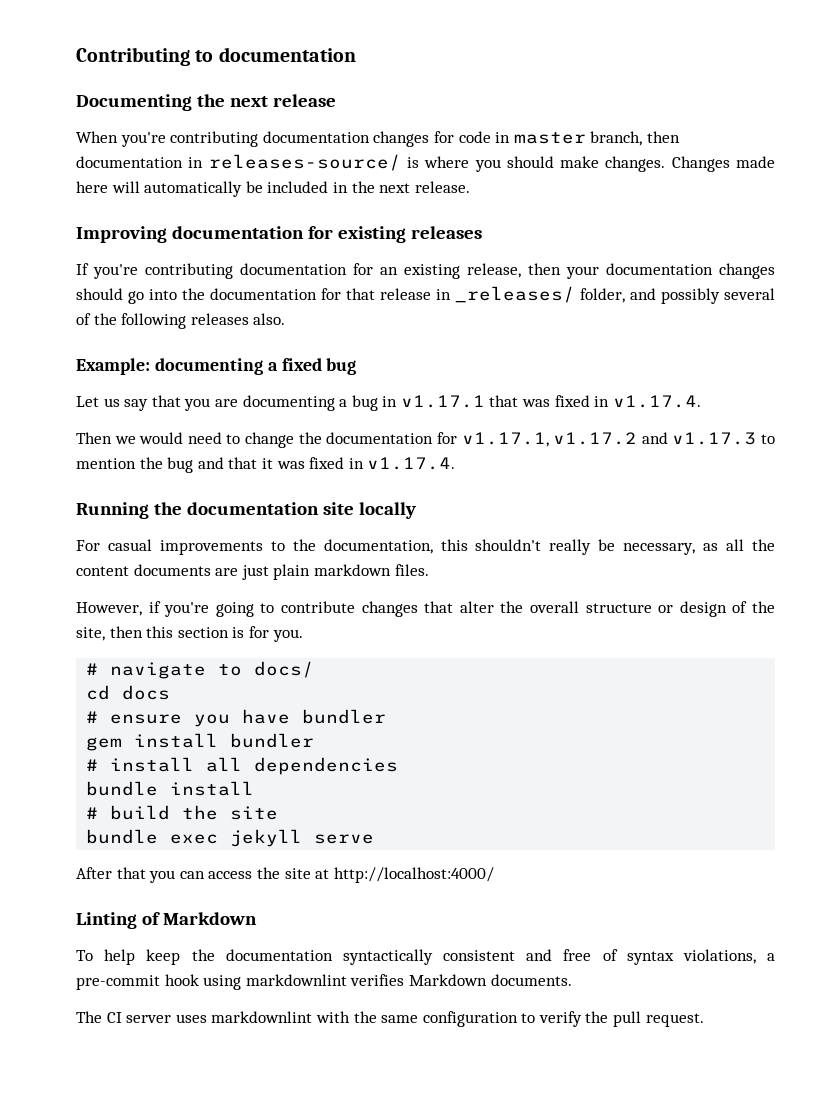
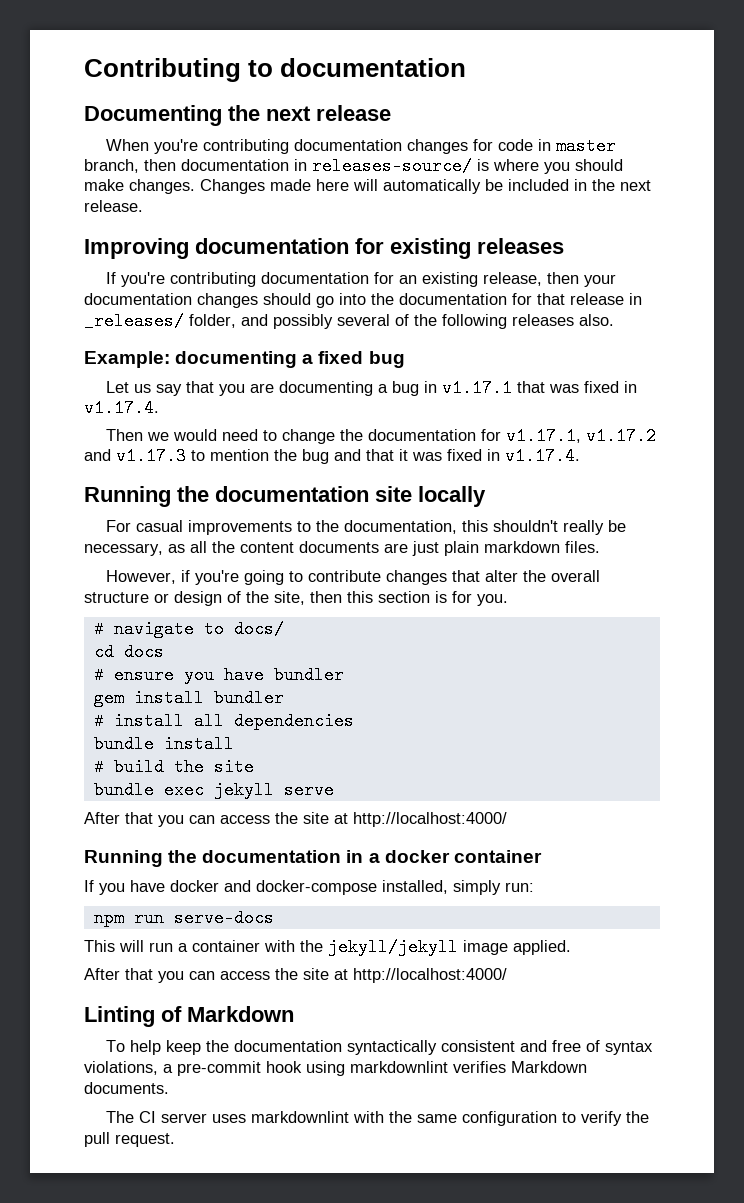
+ Running the documentation in a docker container
+ If you have docker and docker-compose installed, simply run:
+ npm run serve-docs
+ This will run a container with the jekyll/jekyll image applied.
+ After that you can access the site at http://localhost:4000/

